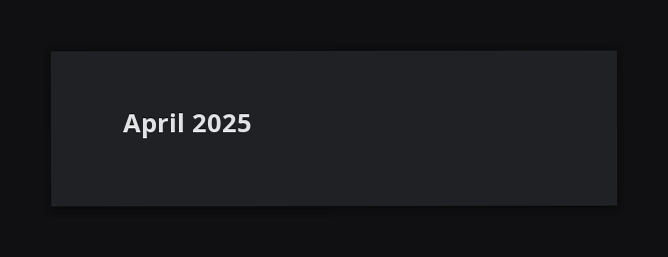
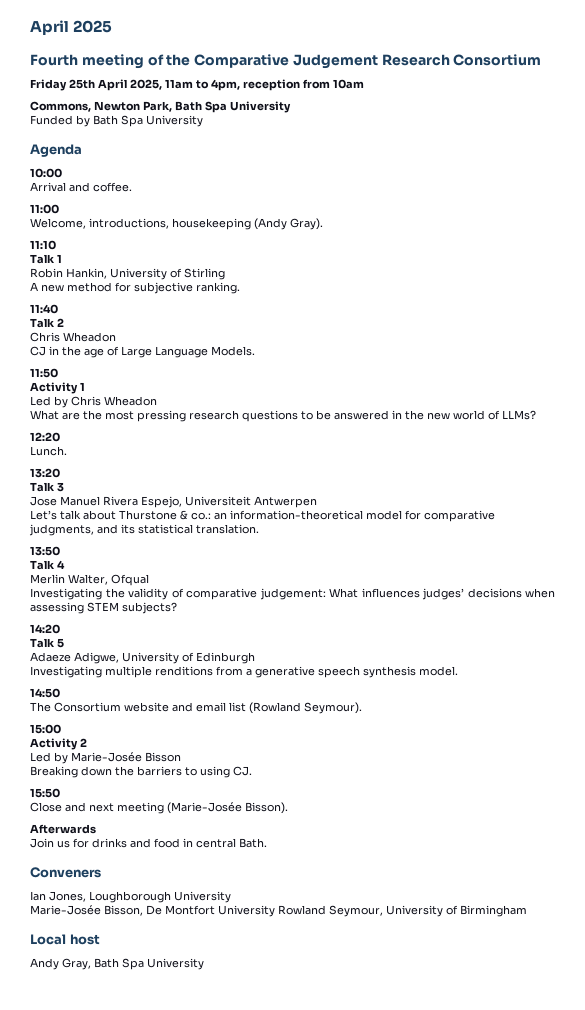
+ Fourth meeting of the Comparative Judgement Research Consortium
+ Friday 25th April 2025, 11am to 4pm, reception from 10am
+ Commons, Newton Park, Bath Spa University
+ Funded by Bath Spa University
+ Agenda
+ 10:00
+ Arrival and coffee.
+ 11:00
+ Welcome, introductions, housekeeping (Andy Gray).
+ 11:10
+ Talk 1
+ Robin Hankin, University of Stirling
+ A new method for subjective ranking.
+ 11:40
+ Talk 2
+ Chris Wheadon
+ CJ in the age of Large Language Models.
+ 11:50
+ Activity 1
+ Led by Chris Wheadon
+ What are the most pressing research questions to be answered in the new world of LLMs?
+ 12:20
+ Lunch.
+ 13:20
+ Talk 3
+ Jose Manuel Rivera Espejo, Universiteit Antwerpen
+ Let’s talk about Thurstone & co.: an information-theoretical model for comparative judgments, and its statistical translation.
+ 13:50
+ Talk 4
+ Merlin Walter, Ofqual
+ Investigating the validity of comparative judgement: What influences judges’ decisions when assessing STEM subjects?
+ 14:20
+ Talk 5
+ Adaeze Adigwe, University of Edinburgh
+ Investigating multiple renditions from a generative speech synthesis model.
+ 14:50
+ The Consortium website and email list (Rowland Seymour).
+ 15:00
+ Activity 2
+ Led by Marie-Josée Bisson
+ Breaking down the barriers to using CJ.
+ 15:50
+ Close and next meeting (Marie-Josée Bisson).
+ Afterwards
+ Join us for drinks and food in central Bath.
+ Conveners
+ Ian Jones, Loughborough University
+ Marie-Josée Bisson, De Montfort University Rowland Seymour, University of Birmingham
+ Local host
+ Andy Gray, Bath Spa University

